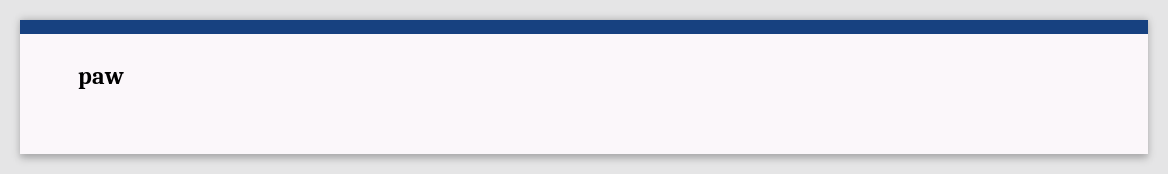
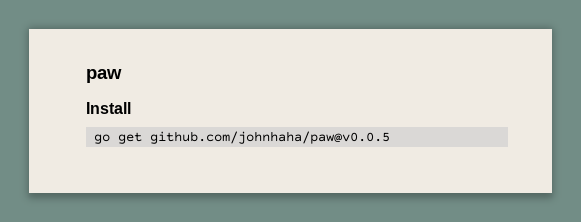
+ Install
+ go get github.com/johnhaha/paw@v0.0.5

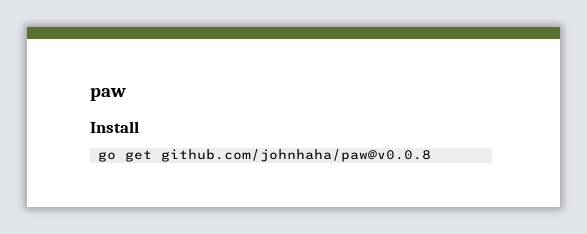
- go get github.com/johnhaha/paw@v0.0.5
+ go get github.com/johnhaha/paw@v0.0.8

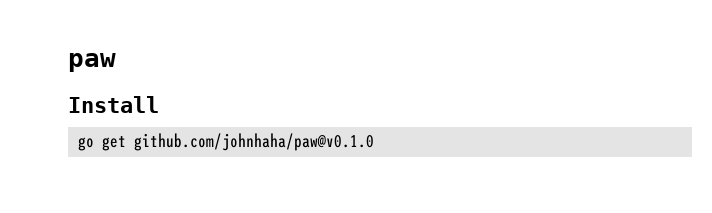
- go get github.com/johnhaha/paw@v0.0.8
+ go get github.com/johnhaha/paw@v0.1.0

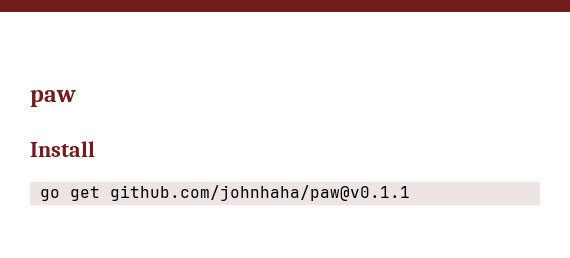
- go get github.com/johnhaha/paw@v0.1.0
+ go get github.com/johnhaha/paw@v0.1.1

